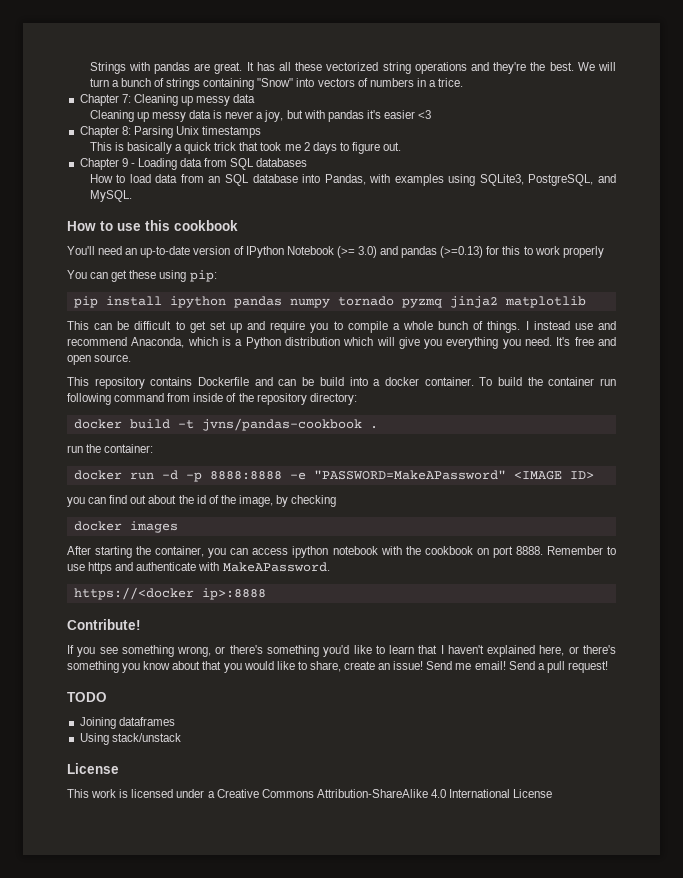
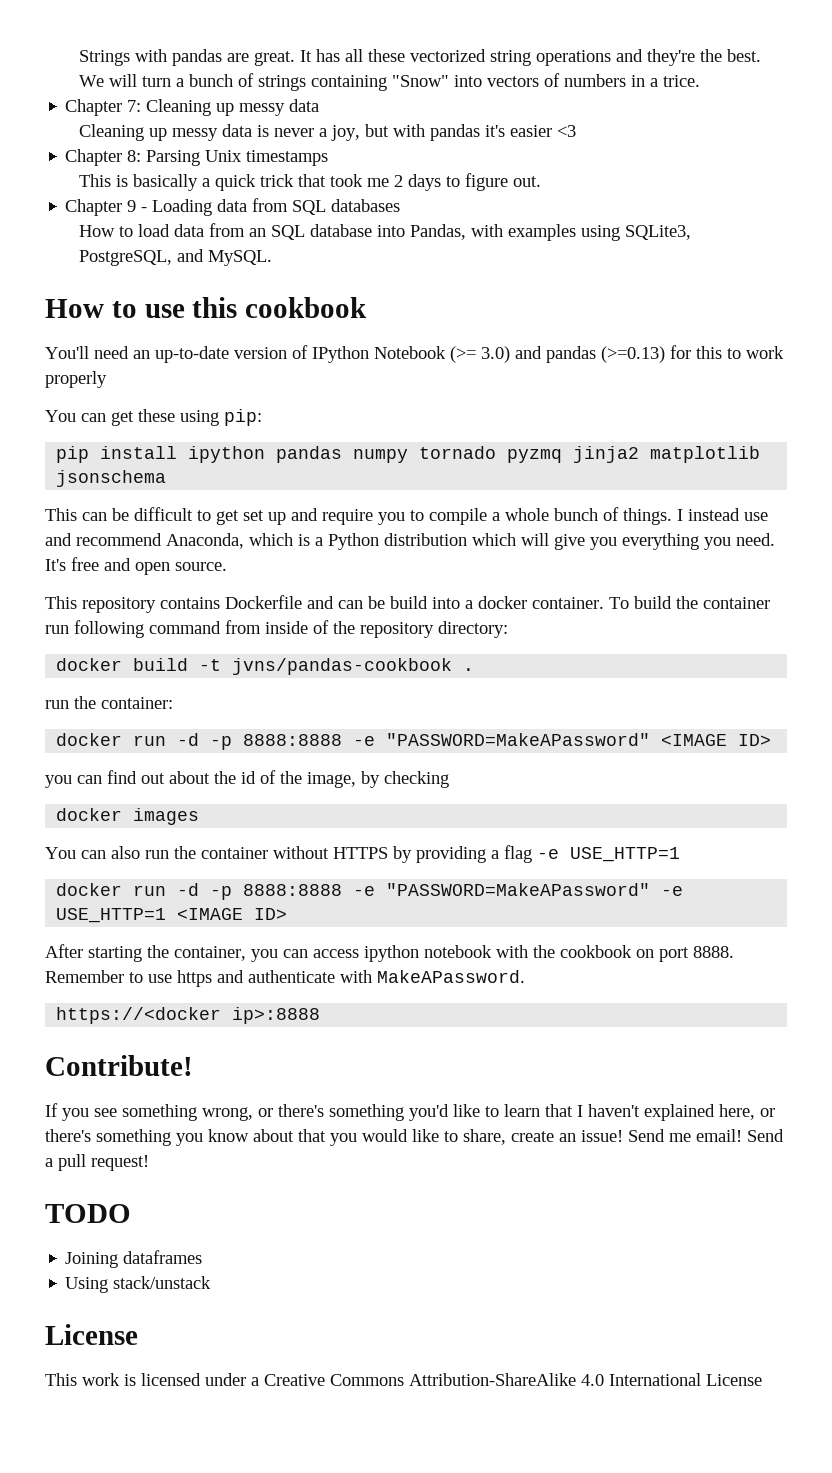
- pip install ipython pandas numpy tornado pyzmq jinja2 matplotlib
+ pip install ipython pandas numpy tornado pyzmq jinja2 matplotlib jsonschema
+ You can also run the container without HTTPS by providing a flag -e USE_HTTP=1
+ docker run -d -p 8888:8888 -e "PASSWORD=MakeAPassword" -e USE_HTTP=1 <IMAGE ID>

